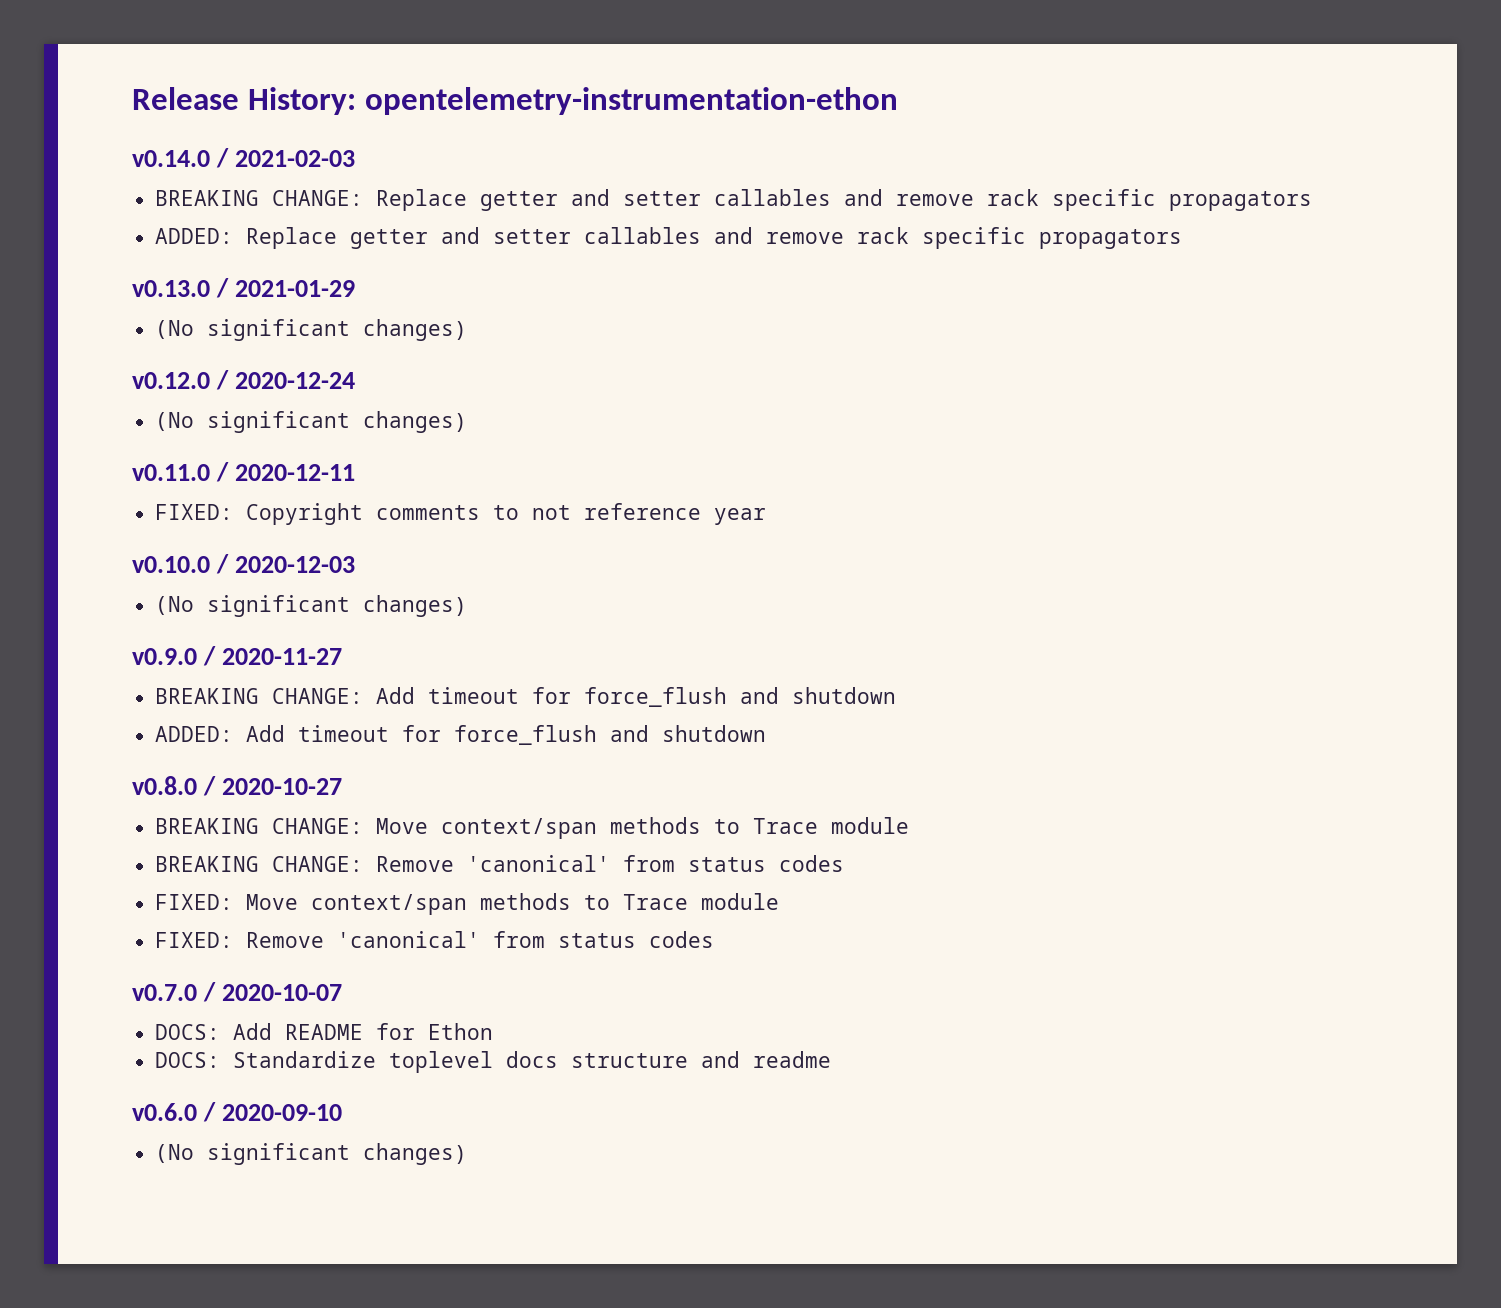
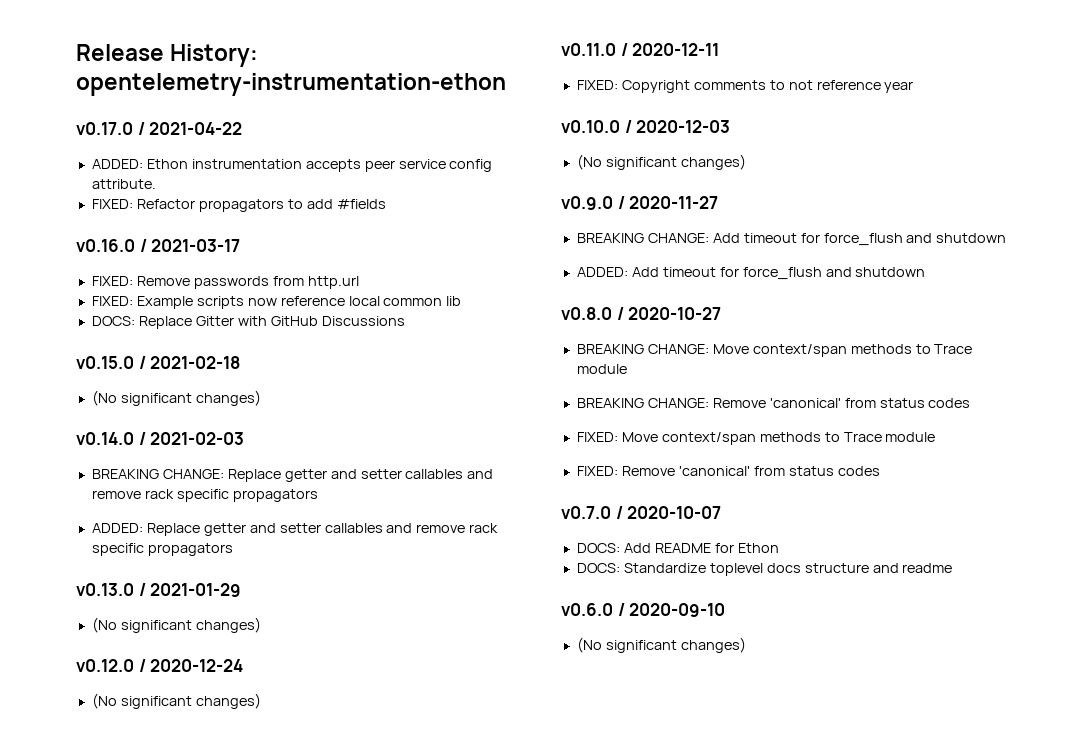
+ v0.17.0 / 2021-04-22
+ ADDED: Ethon instrumentation accepts peer service config attribute.
+ FIXED: Refactor propagators to add #fields
+ v0.16.0 / 2021-03-17
+ FIXED: Remove passwords from http.url
+ FIXED: Example scripts now reference local common lib
+ DOCS: Replace Gitter with GitHub Discussions
+ v0.15.0 / 2021-02-18
+ (No significant changes)

